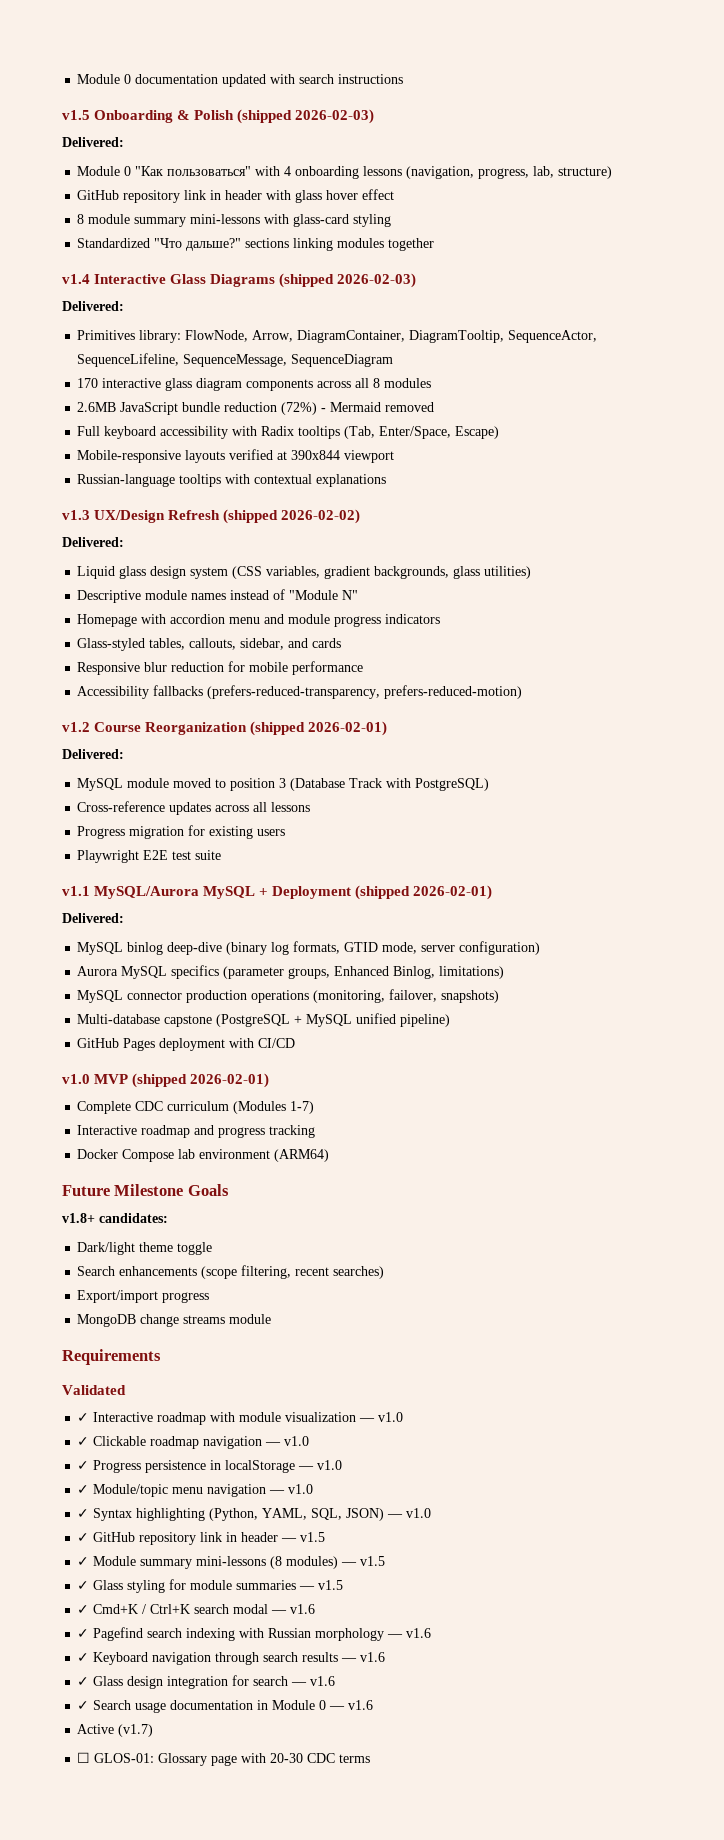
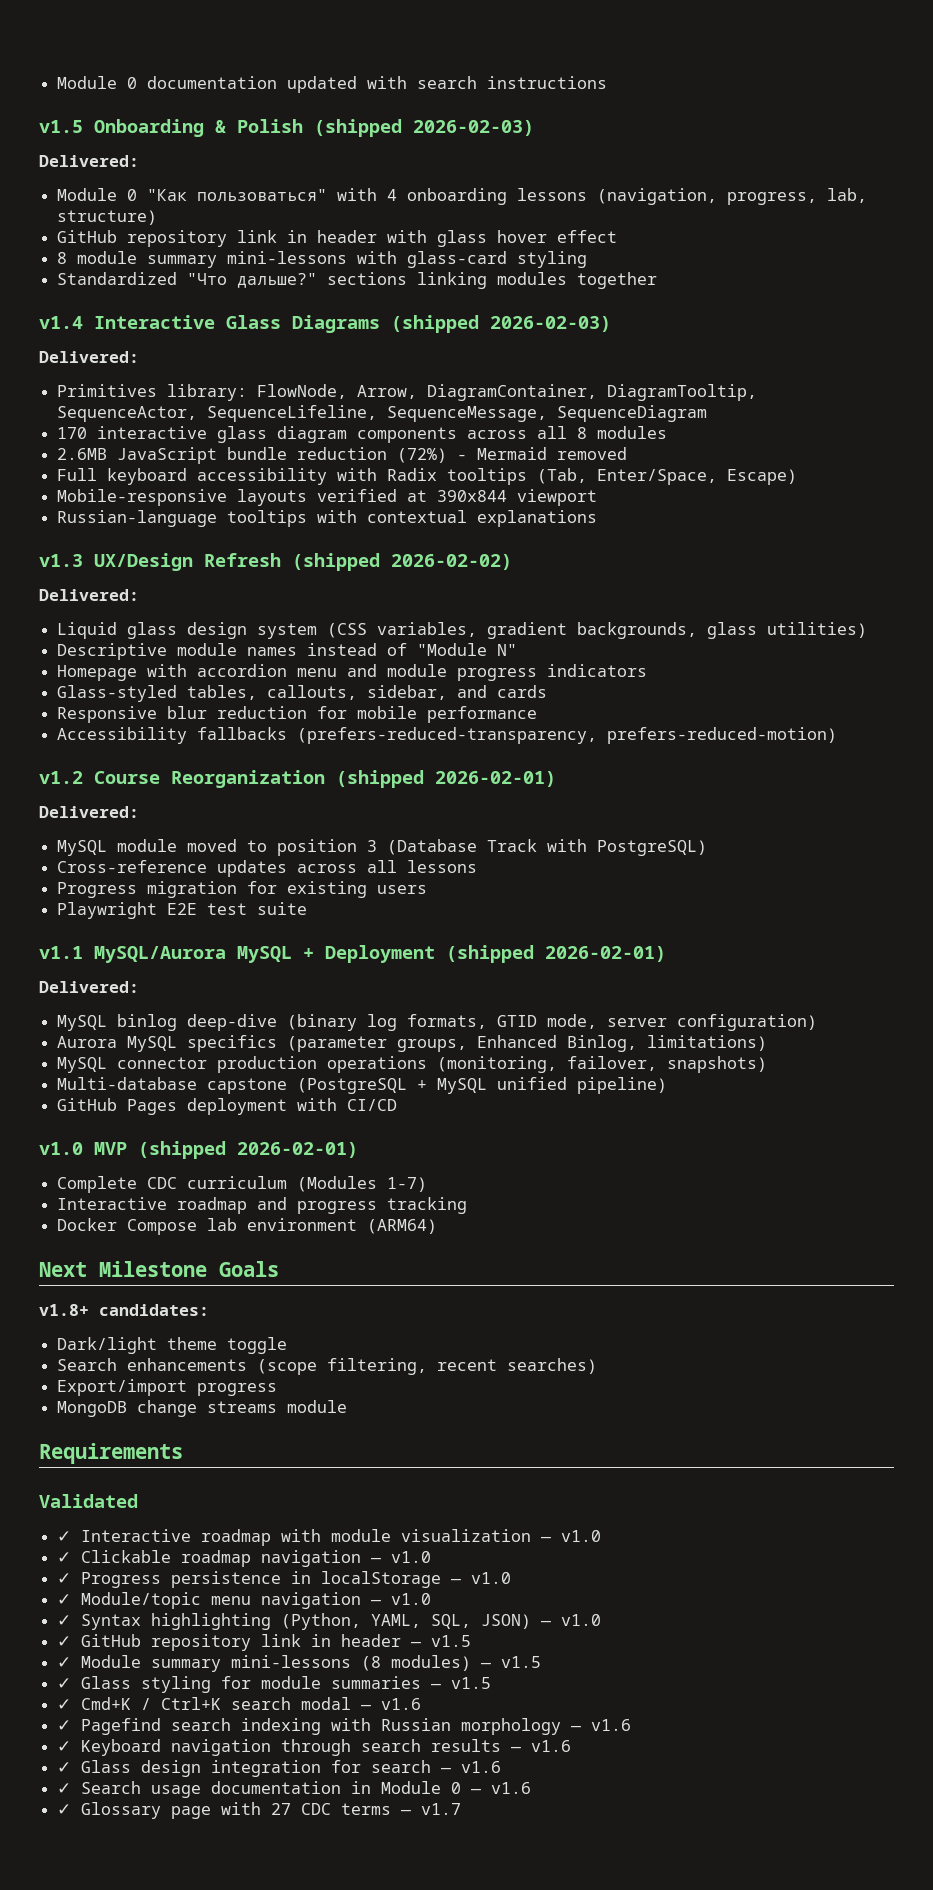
- Future Milestone Goals
+ Next Milestone Goals
- Active (v1.7)
- ☐ GLOS-01: Glossary page with 20-30 CDC terms
+ ✓ Glossary page with 27 CDC terms — v1.7

